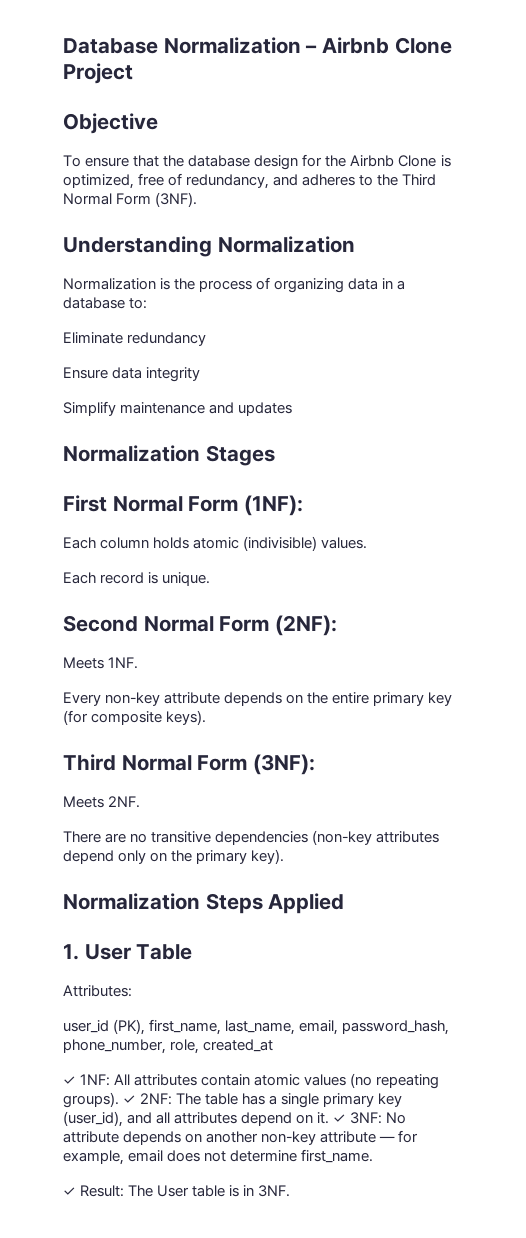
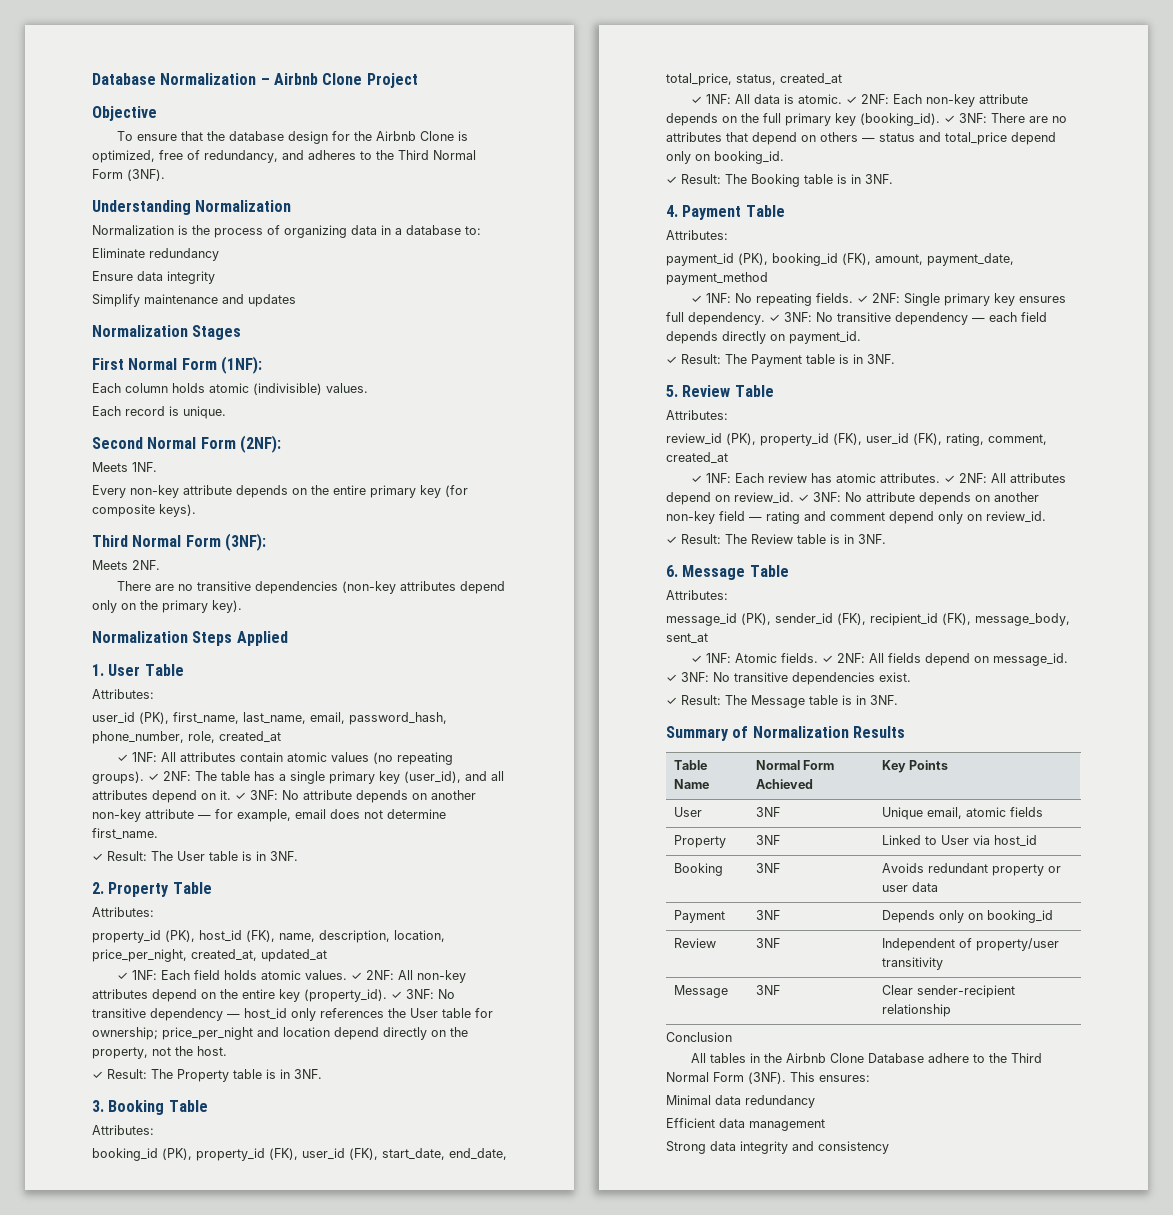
+ 2. Property Table
+ Attributes:
+ property_id (PK), host_id (FK), name, description, location, price_per_night, created_at, updated_at
+ ✓ 1NF: Each field holds atomic values. ✓ 2NF: All non-key attributes depend on the entire key (property_id). ✓ 3NF: No transitive dependency — host_id only references the User table for ownership; price_per_night and location depend directly on the property, not the host.
+ ✓ Result: The Property table is in 3NF.
+ 3. Booking Table
+ Attributes:
+ booking_id (PK), property_id (FK), user_id (FK), start_date, end_date, total_price, status, created_at
+ ✓ 1NF: All data is atomic. ✓ 2NF: Each non-key attribute depends on the full primary key (booking_id). ✓ 3NF: There are no attributes that depend on others — status and total_price depend only on booking_id.
+ ✓ Result: The Booking table is in 3NF.
+ 4. Payment Table
+ Attributes:
+ payment_id (PK), booking_id (FK), amount, payment_date, payment_method
+ ✓ 1NF: No repeating fields. ✓ 2NF: Single primary key ensures full dependency. ✓ 3NF: No transitive dependency — each field depends directly on payment_id.
+ ✓ Result: The Payment table is in 3NF.
+ 5. Review Table
+ Attributes:
+ review_id (PK), property_id (FK), user_id (FK), rating, comment, created_at
+ ✓ 1NF: Each review has atomic attributes. ✓ 2NF: All attributes depend on review_id. ✓ 3NF: No attribute depends on another non-key field — rating and comment depend only on review_id.
+ ✓ Result: The Review table is in 3NF.
+ 6. Message Table
+ Attributes:
+ message_id (PK), sender_id (FK), recipient_id (FK), message_body, sent_at
+ ✓ 1NF: Atomic fields. ✓ 2NF: All fields depend on message_id. ✓ 3NF: No transitive dependencies exist.
+ ✓ Result: The Message table is in 3NF.
+ Summary of Normalization Results
+ Table Name | Normal Form Achieved | Key Points
+ User | 3NF | Unique email, atomic fields
+ Property | 3NF | Linked to User via host_id
+ Booking | 3NF | Avoids redundant property or user data
+ Payment | 3NF | Depends only on booking_id
+ Review | 3NF | Independent of property/user transitivity
+ Message | 3NF | Clear sender-recipient relationship
+ Conclusion
+ All tables in the Airbnb Clone Database adhere to the Third Normal Form (3NF). This ensures:
+ Minimal data redundancy
+ Efficient data management
+ Strong data integrity and consistency

